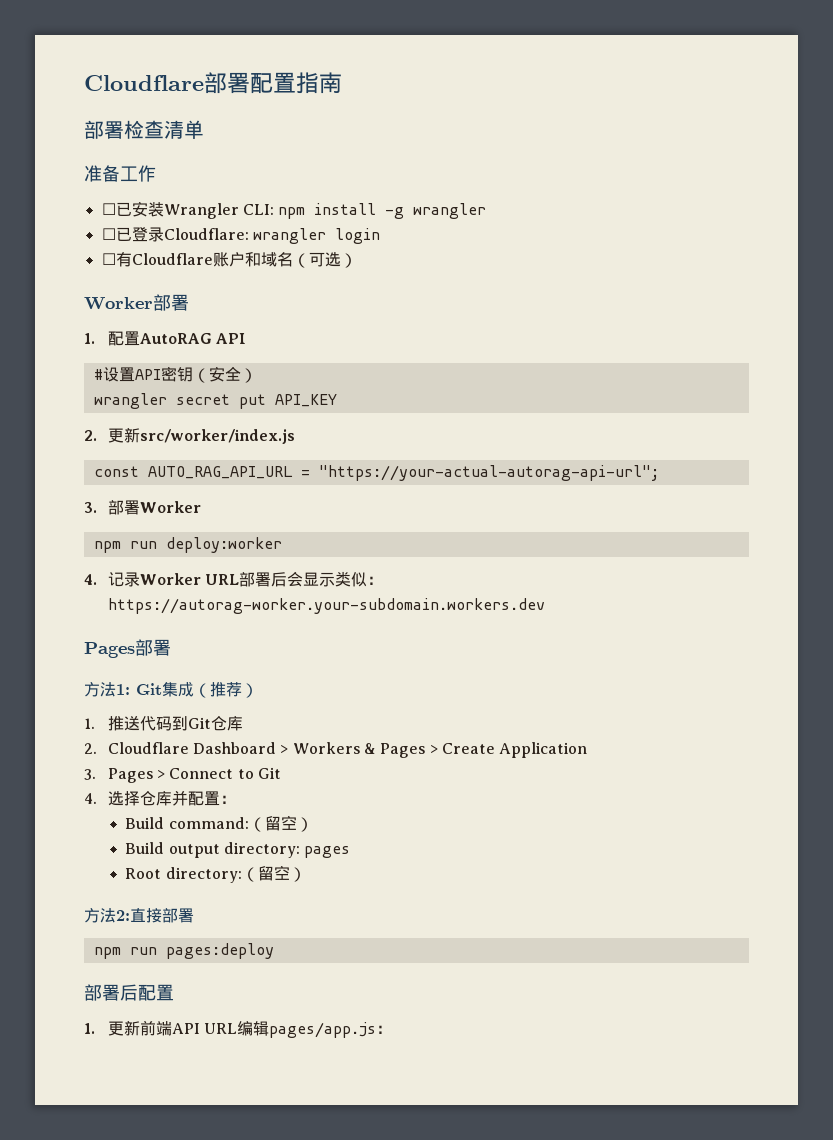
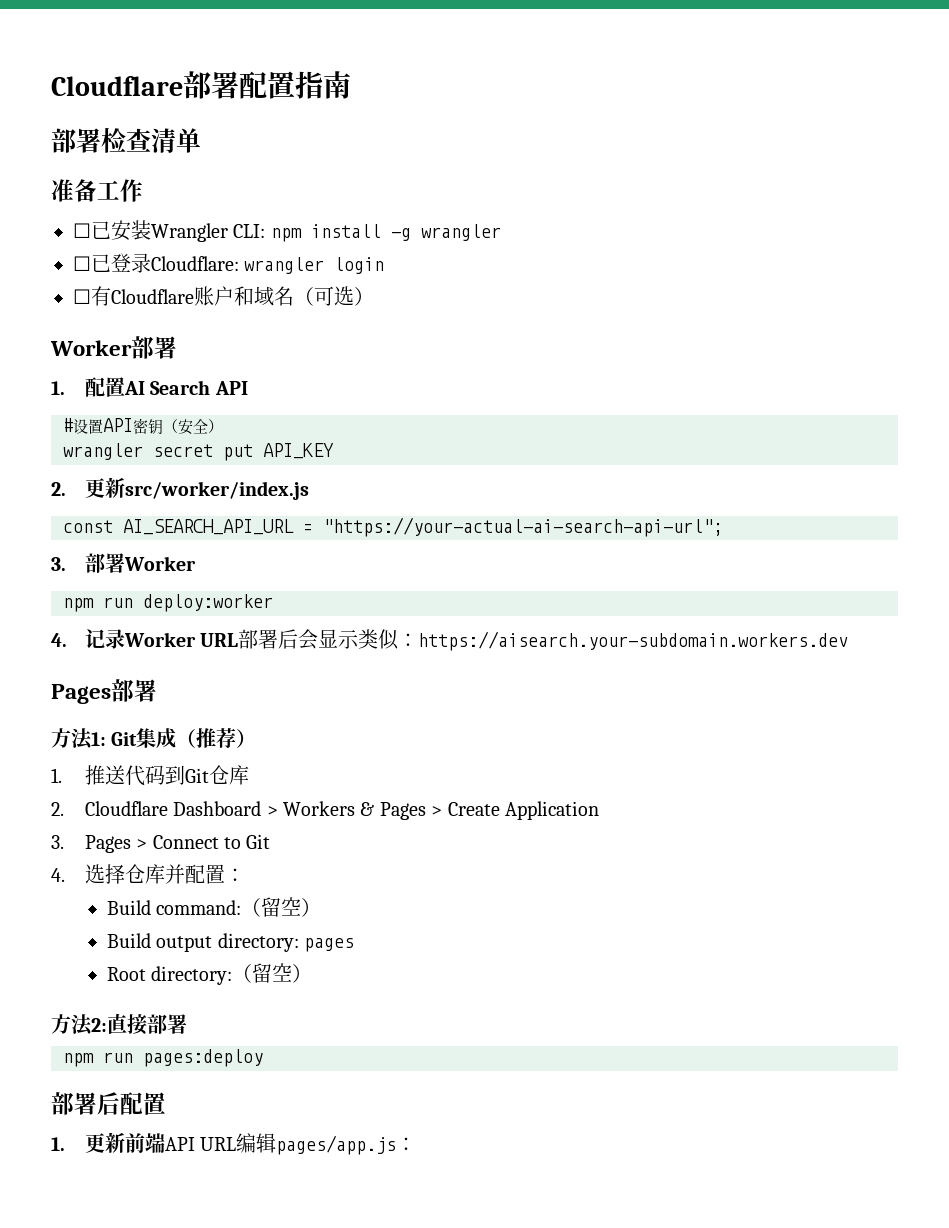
- 1.配置AutoRAG API
+ 1.配置AI Search API
- const AUTO_RAG_API_URL = "https://your-actual-autorag-api-url";
+ const AI_SEARCH_API_URL = "https://your-actual-ai-search-api-url";
- 4.记录Worker URL部署后会显示类似：https://autorag-worker.your-subdomain.workers.dev
+ 4.记录Worker URL部署后会显示类似：https://aisearch.your-subdomain.workers.dev

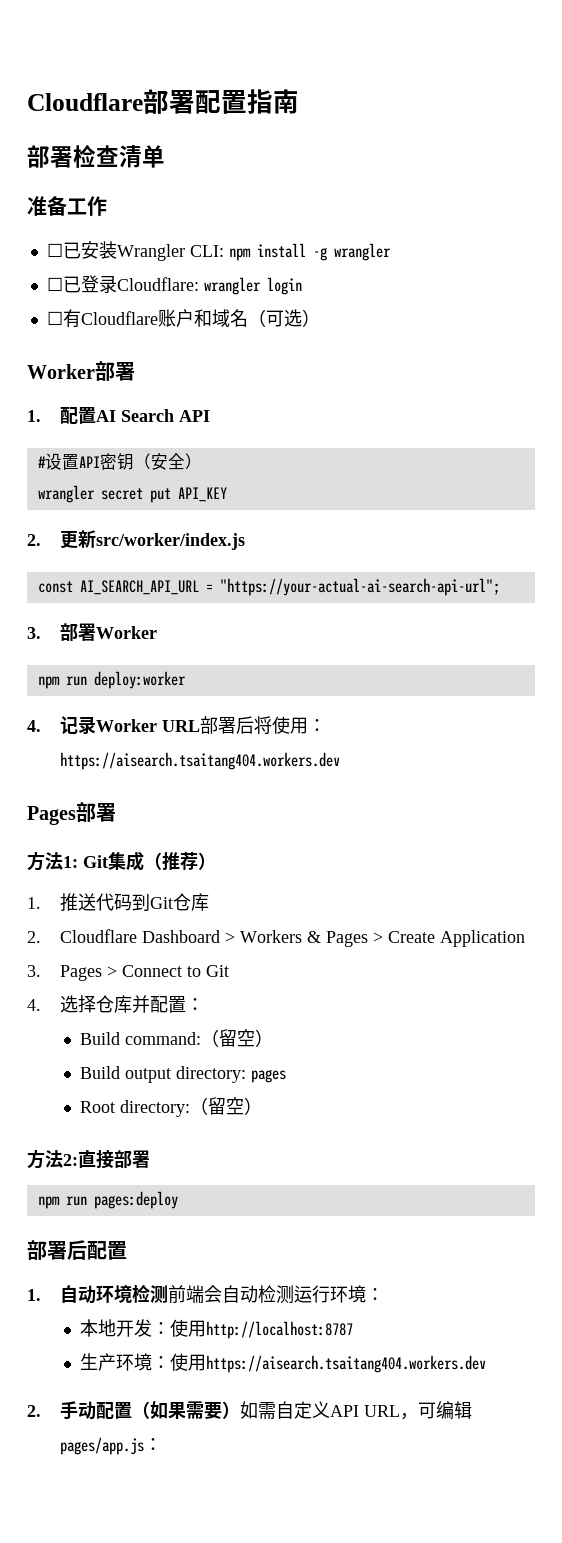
- 4.记录Worker URL部署后会显示类似：https://aisearch.your-subdomain.workers.dev
+ 4.记录Worker URL部署后将使用：https://aisearch.tsaitang404.workers.dev
- 1.更新前端API URL编辑pages/app.js：
+ 1.自动环境检测前端会自动检测运行环境：
+ 本地开发：使用http://localhost:8787
+ 生产环境：使用https://aisearch.tsaitang404.workers.dev
+ 2.手动配置（如果需要）如需自定义API URL，可编辑pages/app.js：

